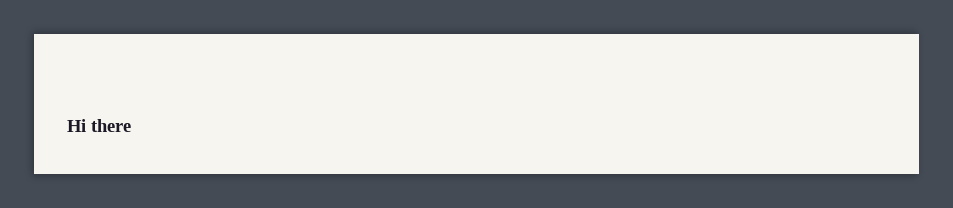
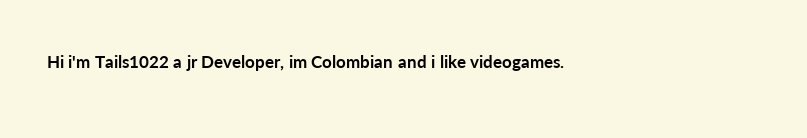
- Hi there
+ Hi i'm Tails1022 a jr Developer, im Colombian and i like videogames.

